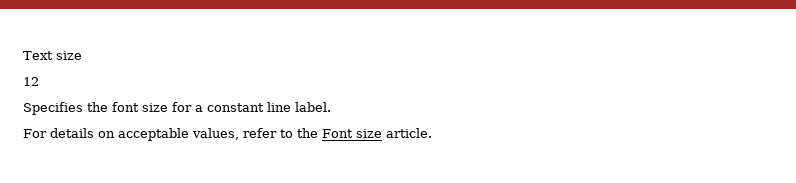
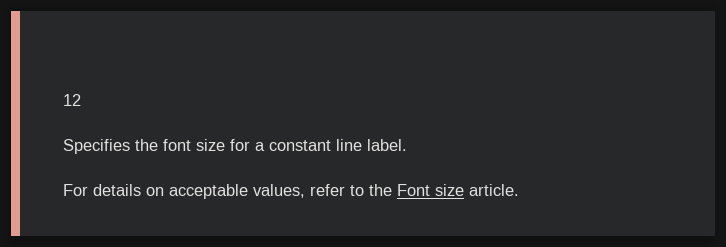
- Text size

